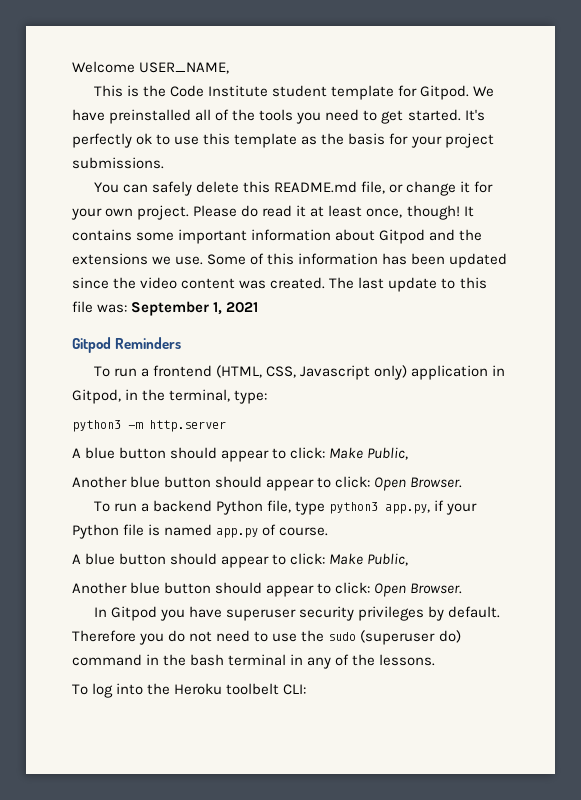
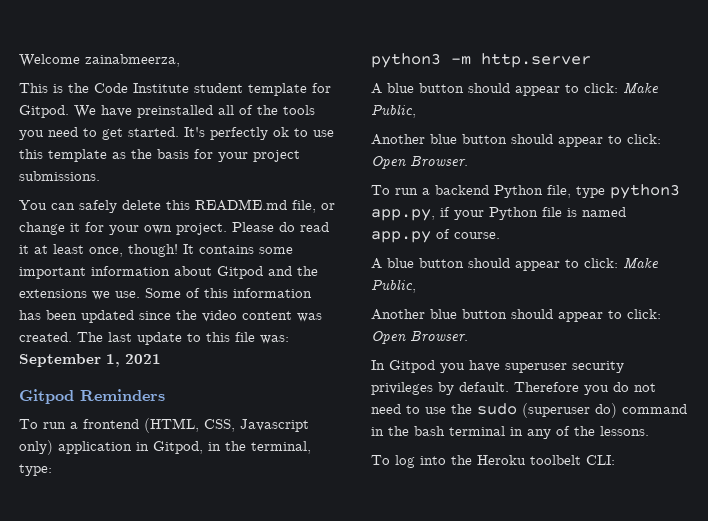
- Welcome USER_NAME,
+ Welcome zainabmeerza,

